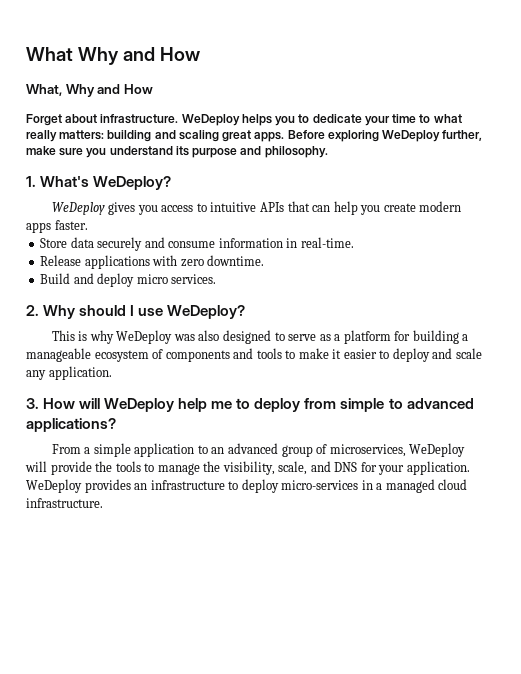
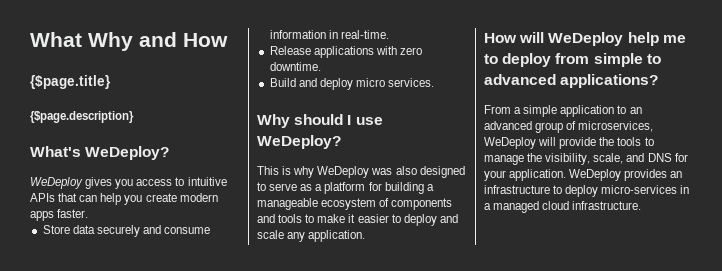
- What, Why and How
- Forget about infrastructure. WeDeploy helps you to dedicate your time to what really matters: building and scaling great apps. Before exploring WeDeploy further, make sure you understand its purpose and philosophy.
- 1. What's WeDeploy?
+ {$page.title}
+ {$page.description}
+ What's WeDeploy?
- 2. Why should I use WeDeploy?
+ Why should I use WeDeploy?
- 3. How will WeDeploy help me to deploy from simple to advanced applications?
+ How will WeDeploy help me to deploy from simple to advanced applications?

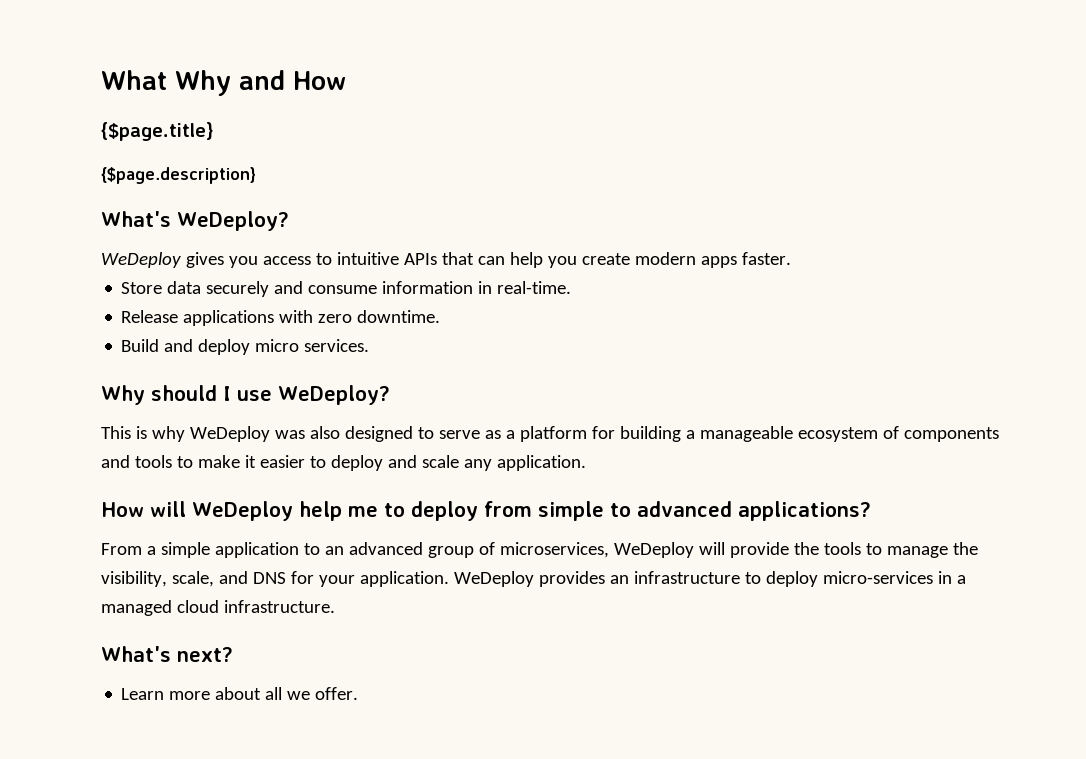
+ What's next?
+ Learn more about all we offer.

